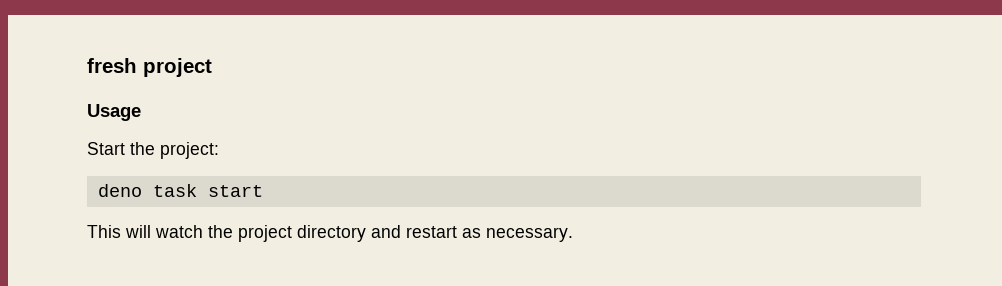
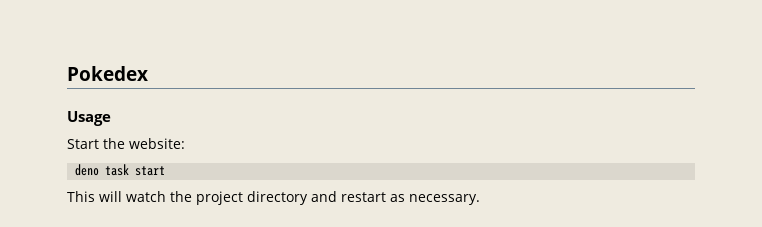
- fresh project
+ Pokedex
- Start the project:
+ Start the website:

